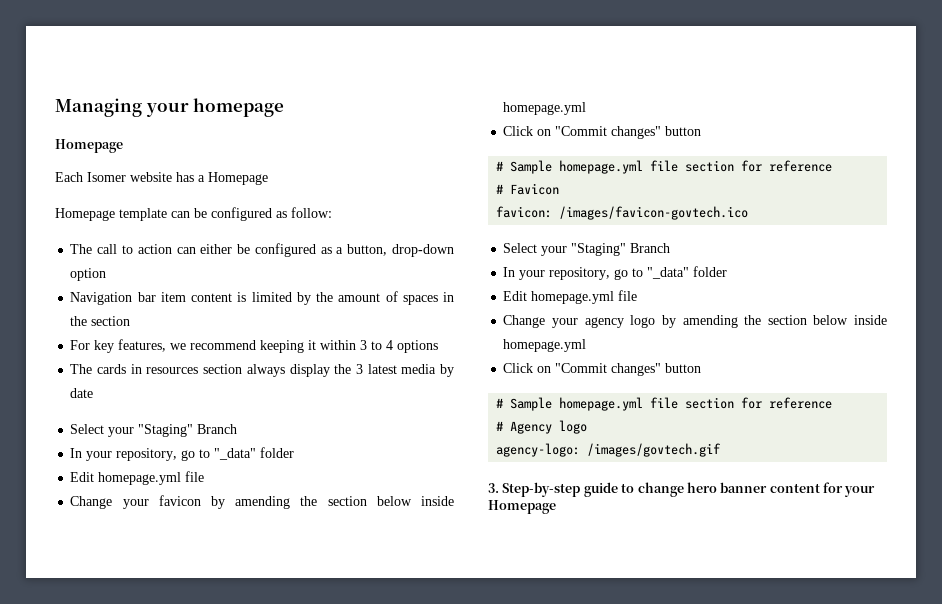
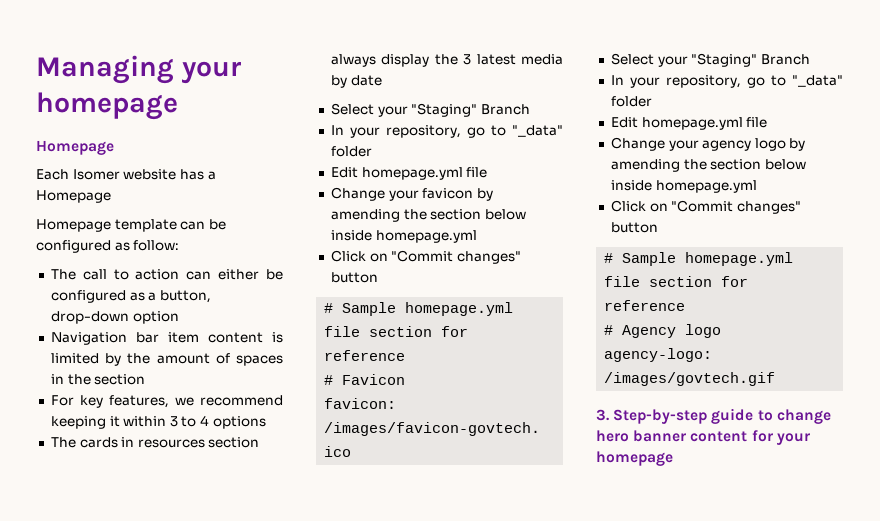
- 3. Step-by-step guide to change hero banner content for your Homepage
+ 3. Step-by-step guide to change hero banner content for your homepage

